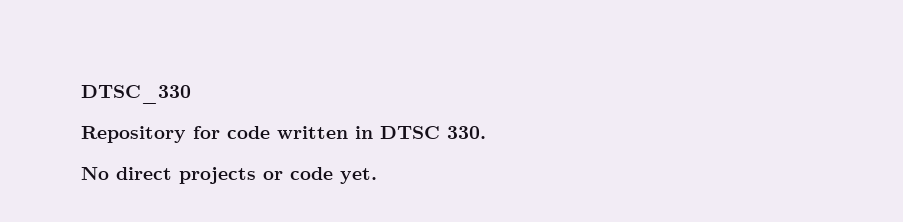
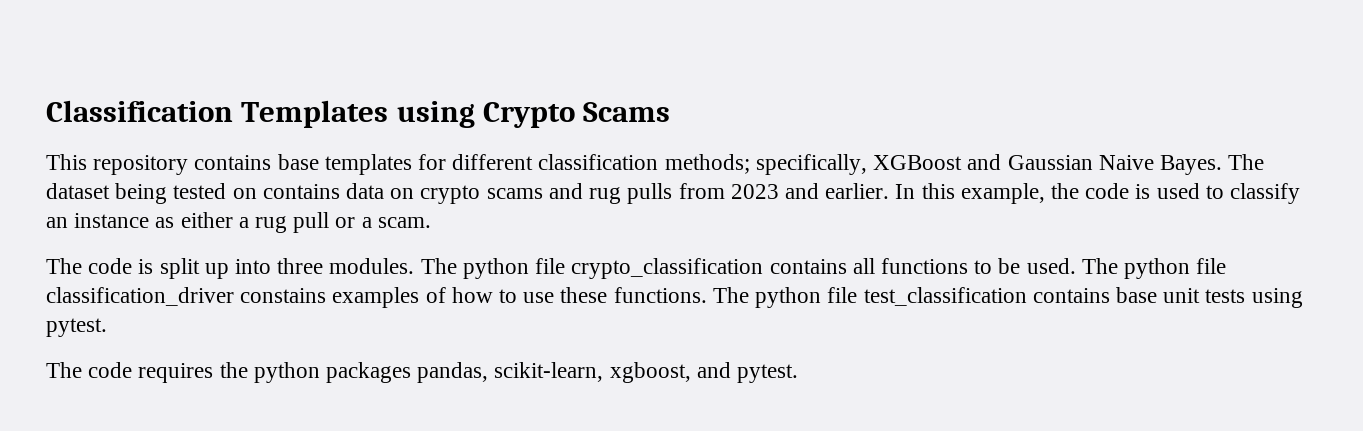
- DTSC_330
- Repository for code written in DTSC 330.
- No direct projects or code yet.
+ Classification Templates using Crypto Scams
+ This repository contains base templates for different classification methods; specifically, XGBoost and Gaussian Naive Bayes. The dataset being tested on contains data on crypto scams and rug pulls from 2023 and earlier. In this example, the code is used to classify an instance as either a rug pull or a scam.
+ The code is split up into three modules. The python file crypto_classification contains all functions to be used. The python file classification_driver constains examples of how to use these functions. The python file test_classification contains base unit tests using pytest.
+ The code requires the python packages pandas, scikit-learn, xgboost, and pytest.

